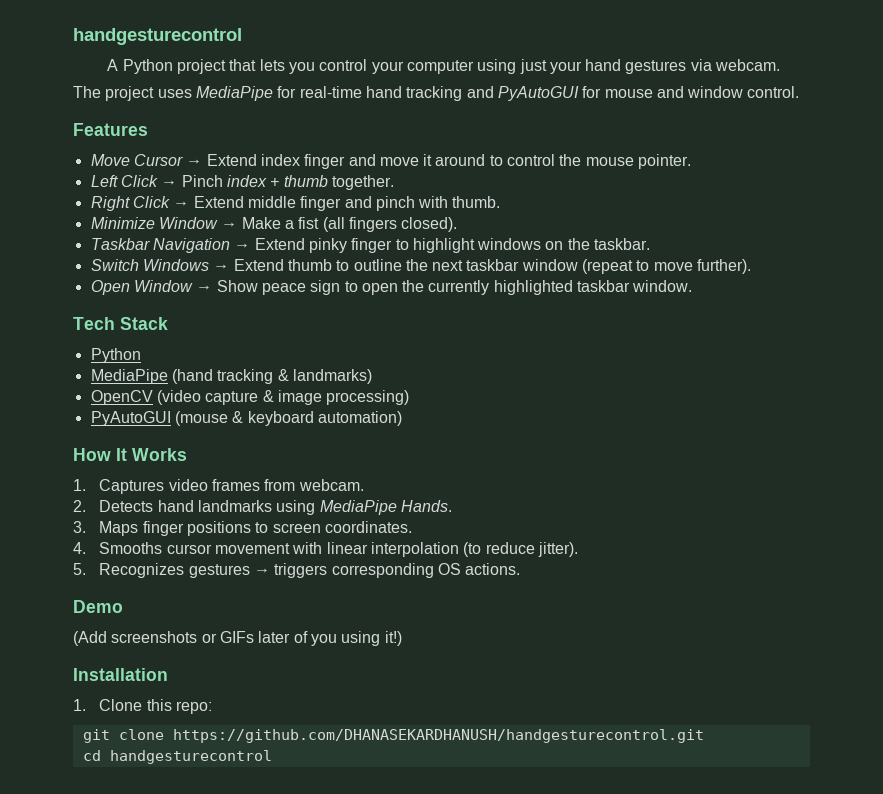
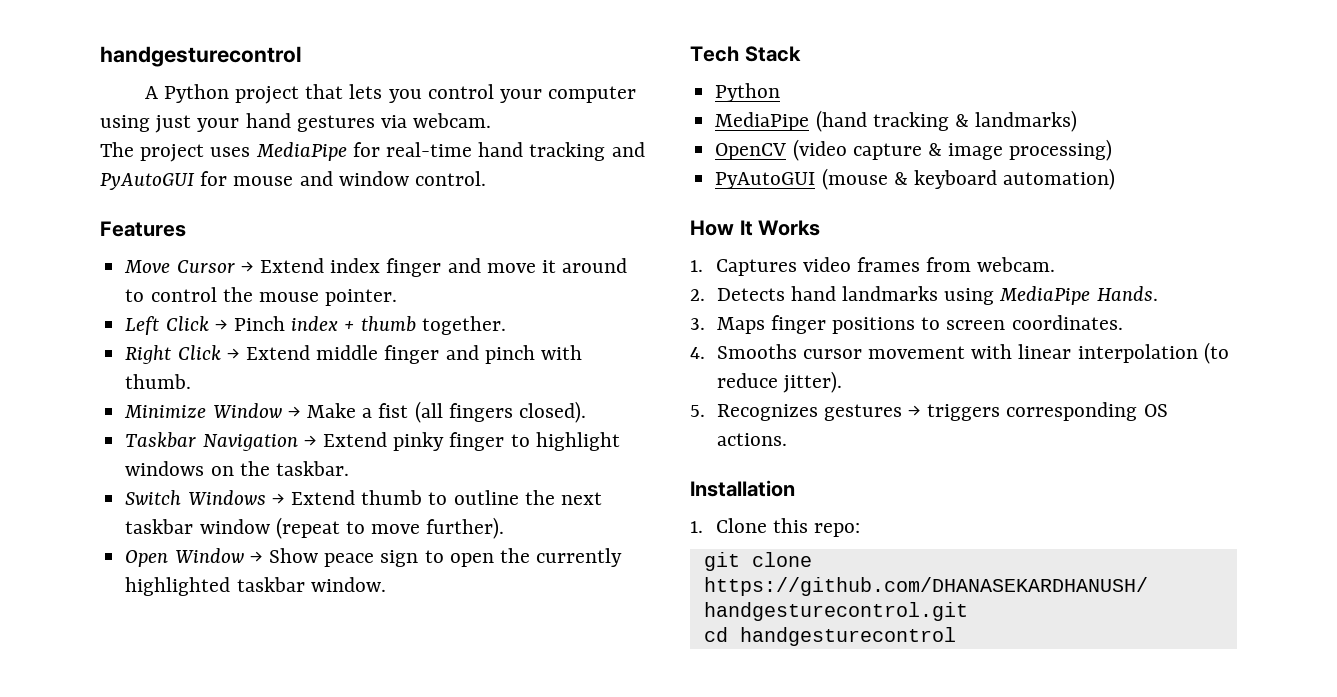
- Demo
- (Add screenshots or GIFs later of you using it!)

